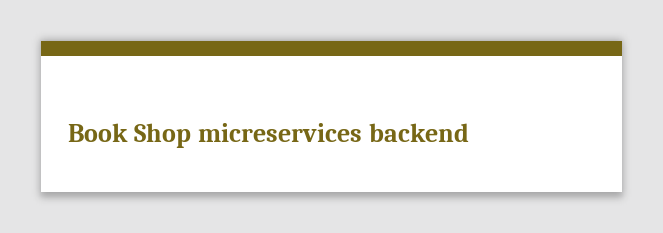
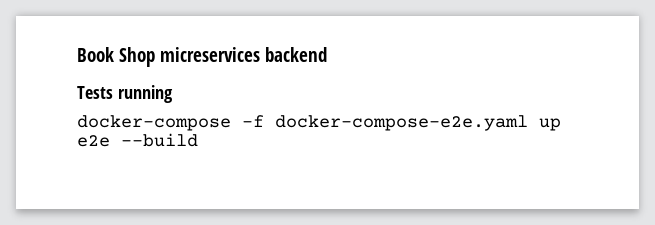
+ Tests running
+ docker-compose -f docker-compose-e2e.yaml up e2e --build

